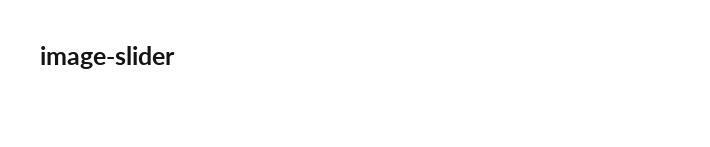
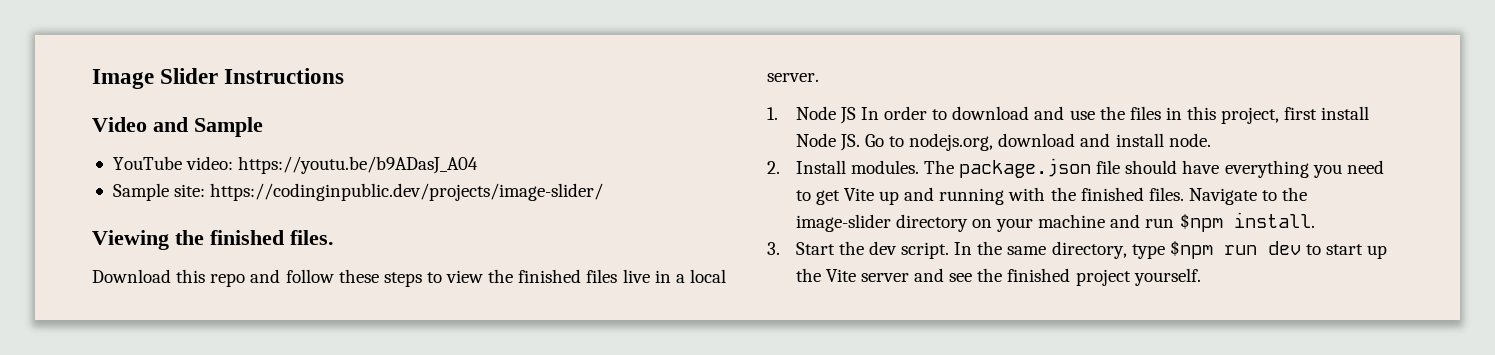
- image-slider
+ Image Slider Instructions
+ Video and Sample
+ YouTube video: https://youtu.be/b9ADasJ_A04
+ Sample site: https://codinginpublic.dev/projects/image-slider/
+ Viewing the finished files.
+ Download this repo and follow these steps to view the finished files live in a local server.
+ 1. Node JS In order to download and use the files in this project, first install Node JS. Go to nodejs.org, download and install node.
+ 2. Install modules. The package.json file should have everything you need to get Vite up and running with the finished files. Navigate to the image-slider directory on your machine and run $npm install.
+ 3. Start the dev script. In the same directory, type $npm run dev to start up the Vite server and see the finished project yourself.

